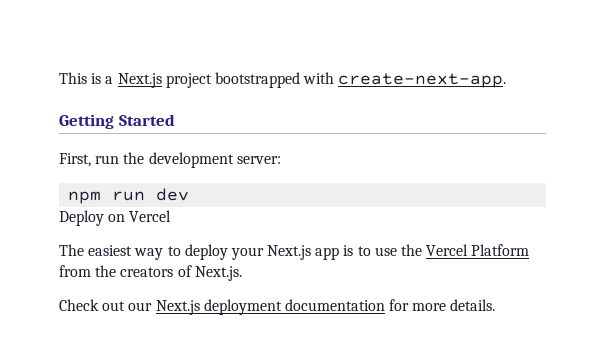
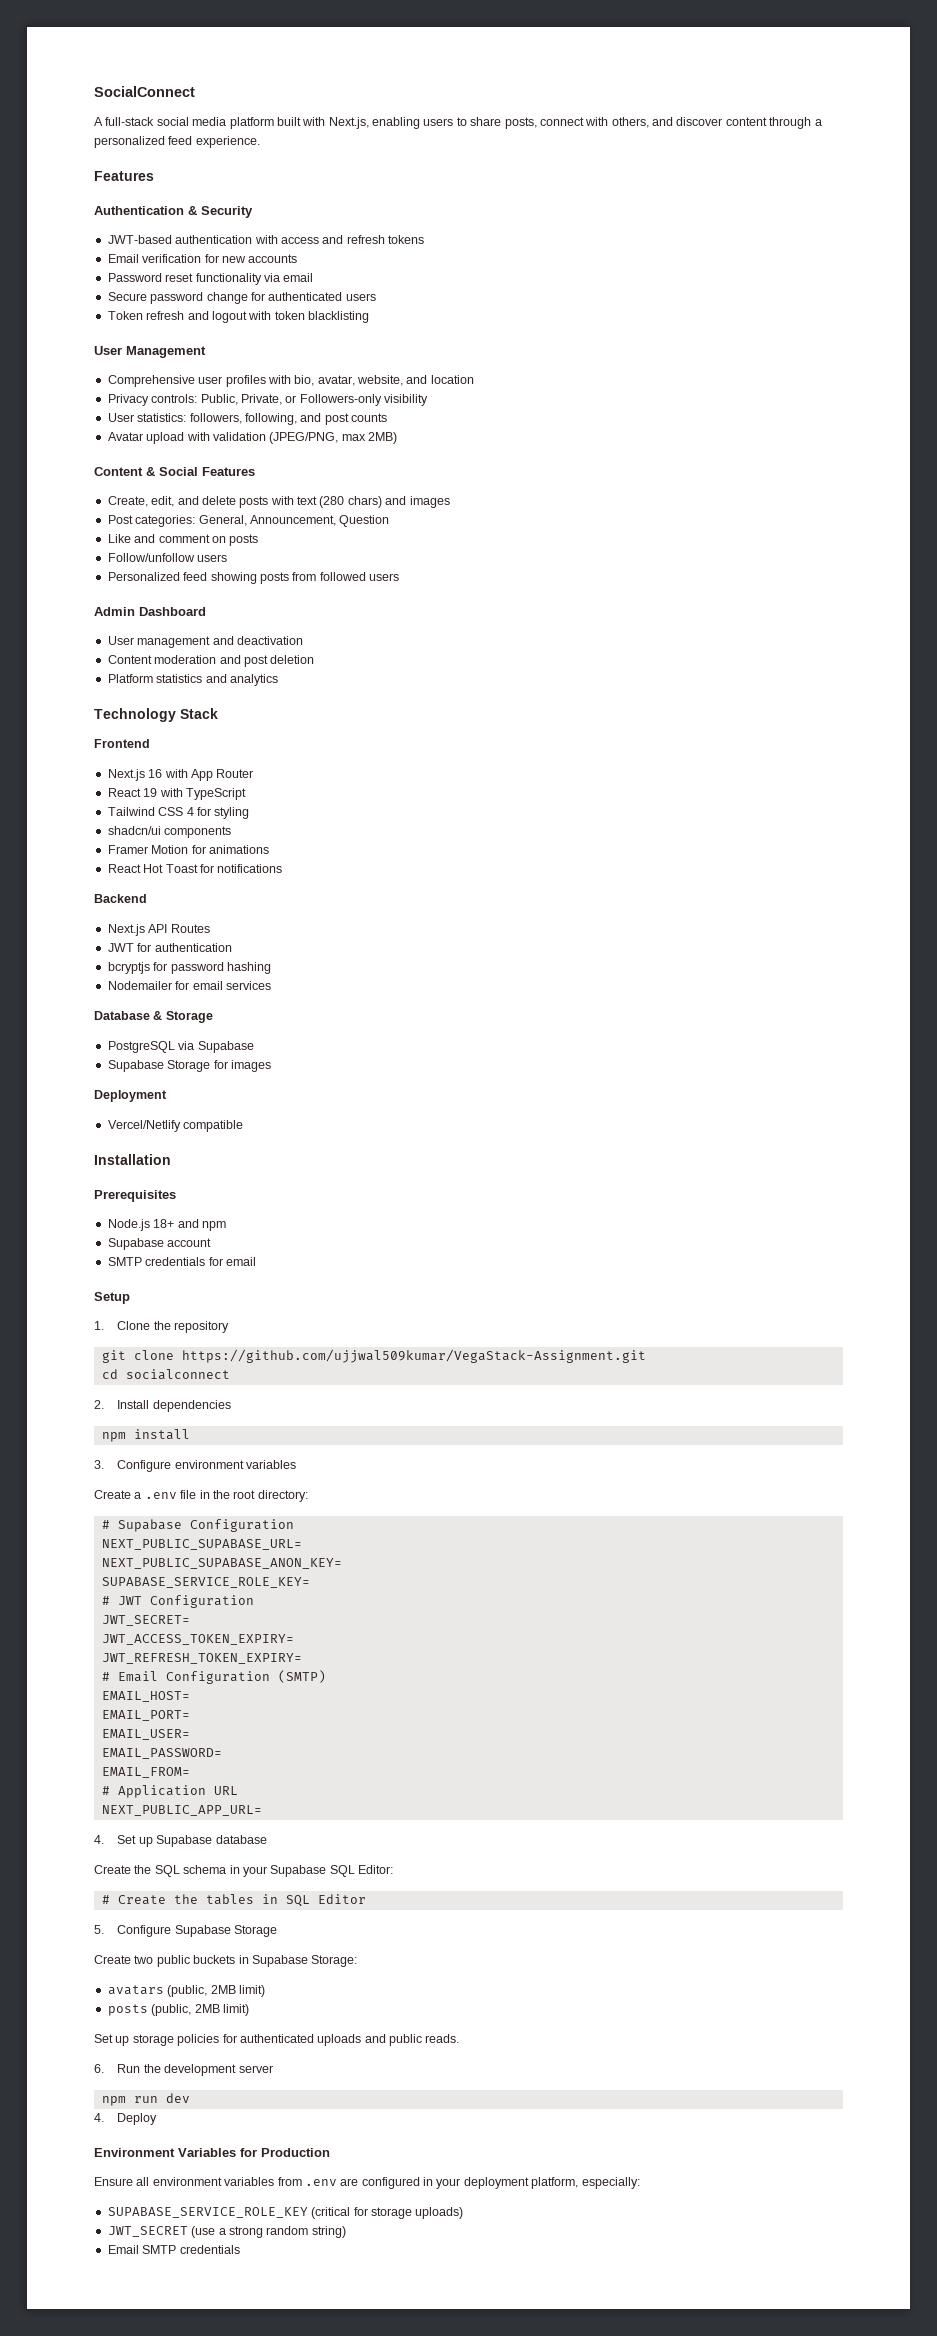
- This is a Next.js project bootstrapped with create-next-app.
- Getting Started
- First, run the development server:
+ SocialConnect
+ A full-stack social media platform built with Next.js, enabling users to share posts, connect with others, and discover content through a personalized feed experience.
+ Features
+ Authentication & Security
+ JWT-based authentication with access and refresh tokens
+ Email verification for new accounts
+ Password reset functionality via email
+ Secure password change for authenticated users
+ Token refresh and logout with token blacklisting
+ User Management
+ Comprehensive user profiles with bio, avatar, website, and location
+ Privacy controls: Public, Private, or Followers-only visibility
+ User statistics: followers, following, and post counts
+ Avatar upload with validation (JPEG/PNG, max 2MB)
+ Content & Social Features
+ Create, edit, and delete posts with text (280 chars) and images
+ Post categories: General, Announcement, Question
+ Like and comment on posts
+ Follow/unfollow users
+ Personalized feed showing posts from followed users
+ Admin Dashboard
+ User management and deactivation
+ Content moderation and post deletion
+ Platform statistics and analytics
+ Technology Stack
+ Frontend
+ Next.js 16 with App Router
+ React 19 with TypeScript
+ Tailwind CSS 4 for styling
+ shadcn/ui components
+ Framer Motion for animations
+ React Hot Toast for notifications
+ Backend
+ Next.js API Routes
+ JWT for authentication
+ bcryptjs for password hashing
+ Nodemailer for email services
+ Database & Storage
+ PostgreSQL via Supabase
+ Supabase Storage for images
+ Deployment
+ Vercel/Netlify compatible
+ Installation
+ Prerequisites
+ Node.js 18+ and npm
+ Supabase account
+ SMTP credentials for email
+ Setup
+ 1. Clone the repository
+ git clone https://github.com/ujjwal509kumar/VegaStack-Assignment.git
+ cd socialconnect
+ 2. Install dependencies
+ npm install
+ 3. Configure environment variables
+ Create a .env file in the root directory:
+ # Supabase Configuration
+ NEXT_PUBLIC_SUPABASE_URL=
+ NEXT_PUBLIC_SUPABASE_ANON_KEY=
+ SUPABASE_SERVICE_ROLE_KEY=
+ # JWT Configuration
+ JWT_SECRET=
+ JWT_ACCESS_TOKEN_EXPIRY=
+ JWT_REFRESH_TOKEN_EXPIRY=
+ # Email Configuration (SMTP)
+ EMAIL_HOST=
+ EMAIL_PORT=
+ EMAIL_USER=
+ EMAIL_PASSWORD=
+ EMAIL_FROM=
+ # Application URL
+ NEXT_PUBLIC_APP_URL=
+ 4. Set up Supabase database
+ Create the SQL schema in your Supabase SQL Editor:
+ # Create the tables in SQL Editor
+ 5. Configure Supabase Storage
+ Create two public buckets in Supabase Storage:
+ avatars (public, 2MB limit)
+ posts (public, 2MB limit)
+ Set up storage policies for authenticated uploads and public reads.
+ 6. Run the development server
- Deploy on Vercel
- The easiest way to deploy your Next.js app is to use the Vercel Platform from the creators of Next.js.
- Check out our Next.js deployment documentation for more details.
+ 4. Deploy
+ Environment Variables for Production
+ Ensure all environment variables from .env are configured in your deployment platform, especially:
+ SUPABASE_SERVICE_ROLE_KEY (critical for storage uploads)
+ JWT_SECRET (use a strong random string)
+ Email SMTP credentials

